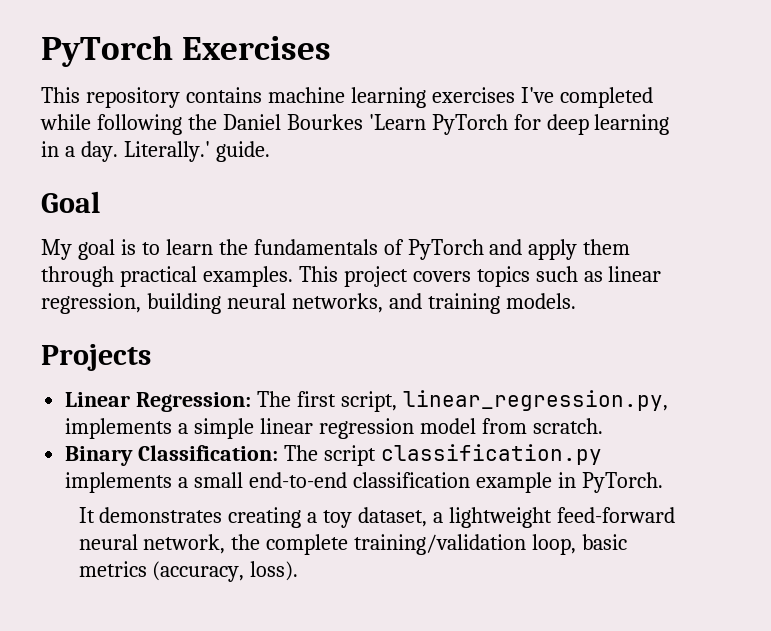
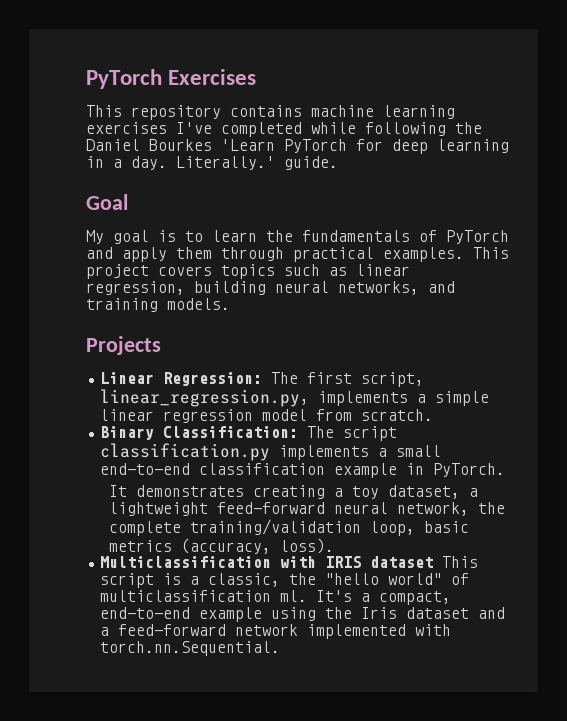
+ Multiclassification with IRIS dataset This script is a classic, the "hello world" of multiclassification ml. It's a compact, end-to-end example using the Iris dataset and a feed-forward network implemented with torch.nn.Sequential.

